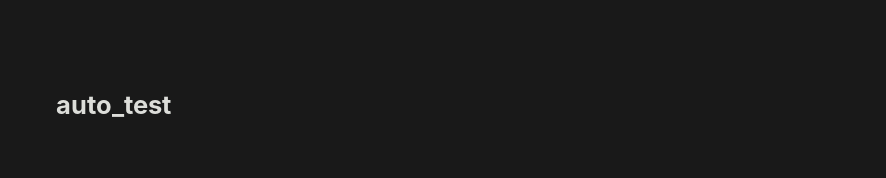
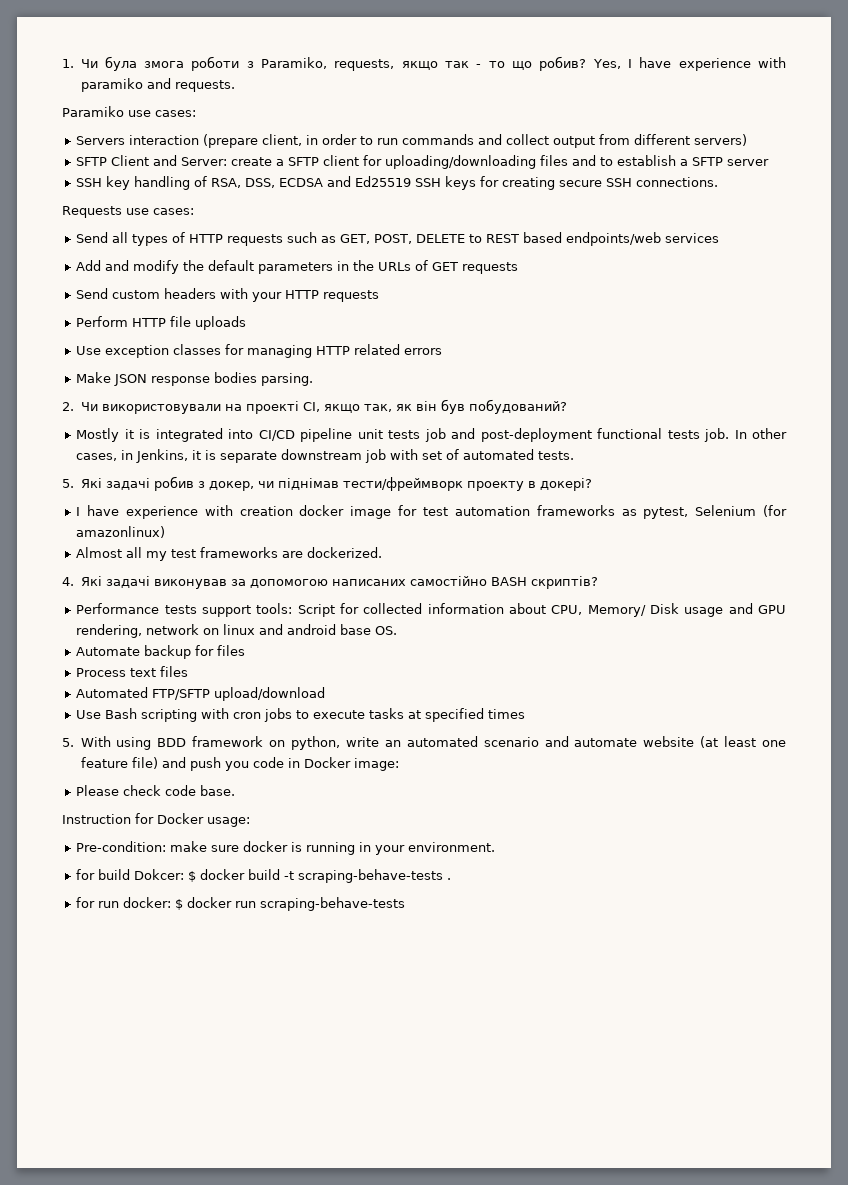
- auto_test
+ 1. Чи була змога роботи з Paramiko, requests, якщо так - то що робив? Yes, I have experience with paramiko and requests.
+ Paramiko use cases:
+ Servers interaction (prepare client, in order to run commands and collect output from different servers)
+ SFTP Client and Server: create a SFTP client for uploading/downloading files and to establish a SFTP server
+ SSH key handling of RSA, DSS, ECDSA and Ed25519 SSH keys for creating secure SSH connections.
+ Requests use cases:
+ Send all types of HTTP requests such as GET, POST, DELETE to REST based endpoints/web services
+ Add and modify the default parameters in the URLs of GET requests
+ Send custom headers with your HTTP requests
+ Perform HTTP file uploads
+ Use exception classes for managing HTTP related errors
+ Make JSON response bodies parsing.
+ 2. Чи використовували на проекті СІ, якщо так, як він був побудований?
+ Mostly it is integrated into CI/CD pipeline unit tests job and post-deployment functional tests job. In other cases, in Jenkins, it is separate downstream job with set of automated tests.
+ 5. Які задачі робив з докер, чи піднімав тести/фреймворк проекту в докері?
+ I have experience with creation docker image for test automation frameworks as pytest, Selenium (for amazonlinux)
+ Almost all my test frameworks are dockerized.
+ 4. Які задачі виконував за допомогою написаних самостійно BASH скриптів?
+ Performance tests support tools: Script for collected information about CPU, Memory/ Disk usage and GPU rendering, network on linux and android base OS.
+ Automate backup for files
+ Process text files
+ Automated FTP/SFTP upload/download
+ Use Bash scripting with cron jobs to execute tasks at specified times
+ 5. With using BDD framework on python, write an automated scenario and automate website (at least one feature file) and push you code in Docker image:
+ Please check code base.
+ Instruction for Docker usage:
+ Pre-condition: make sure docker is running in your environment.
+ for build Dokcer: $ docker build -t scraping-behave-tests .
+ for run docker: $ docker run scraping-behave-tests

